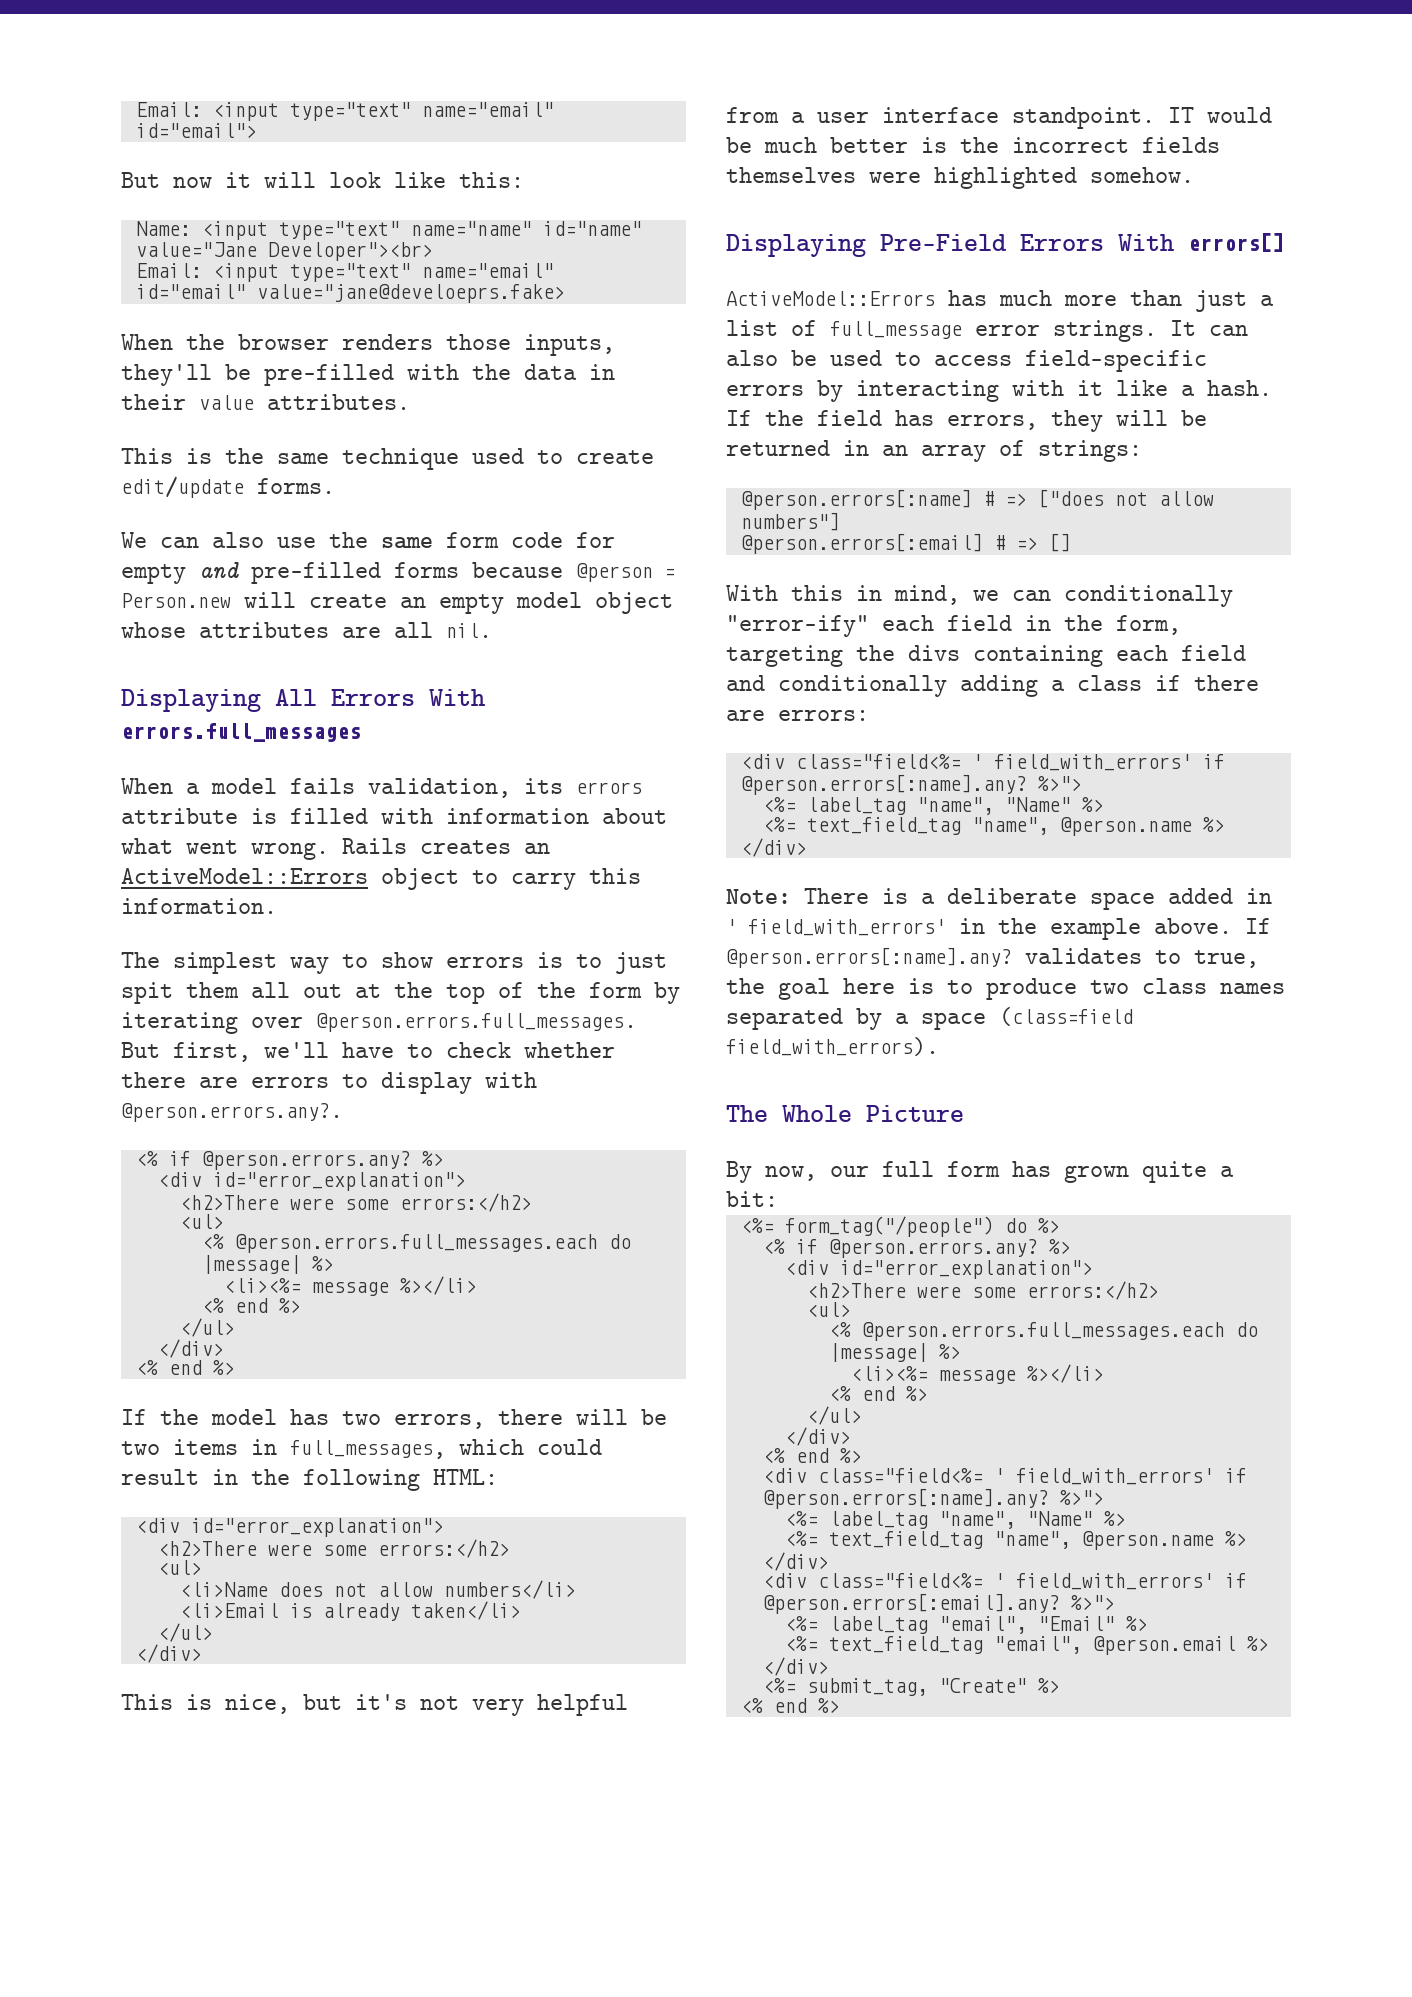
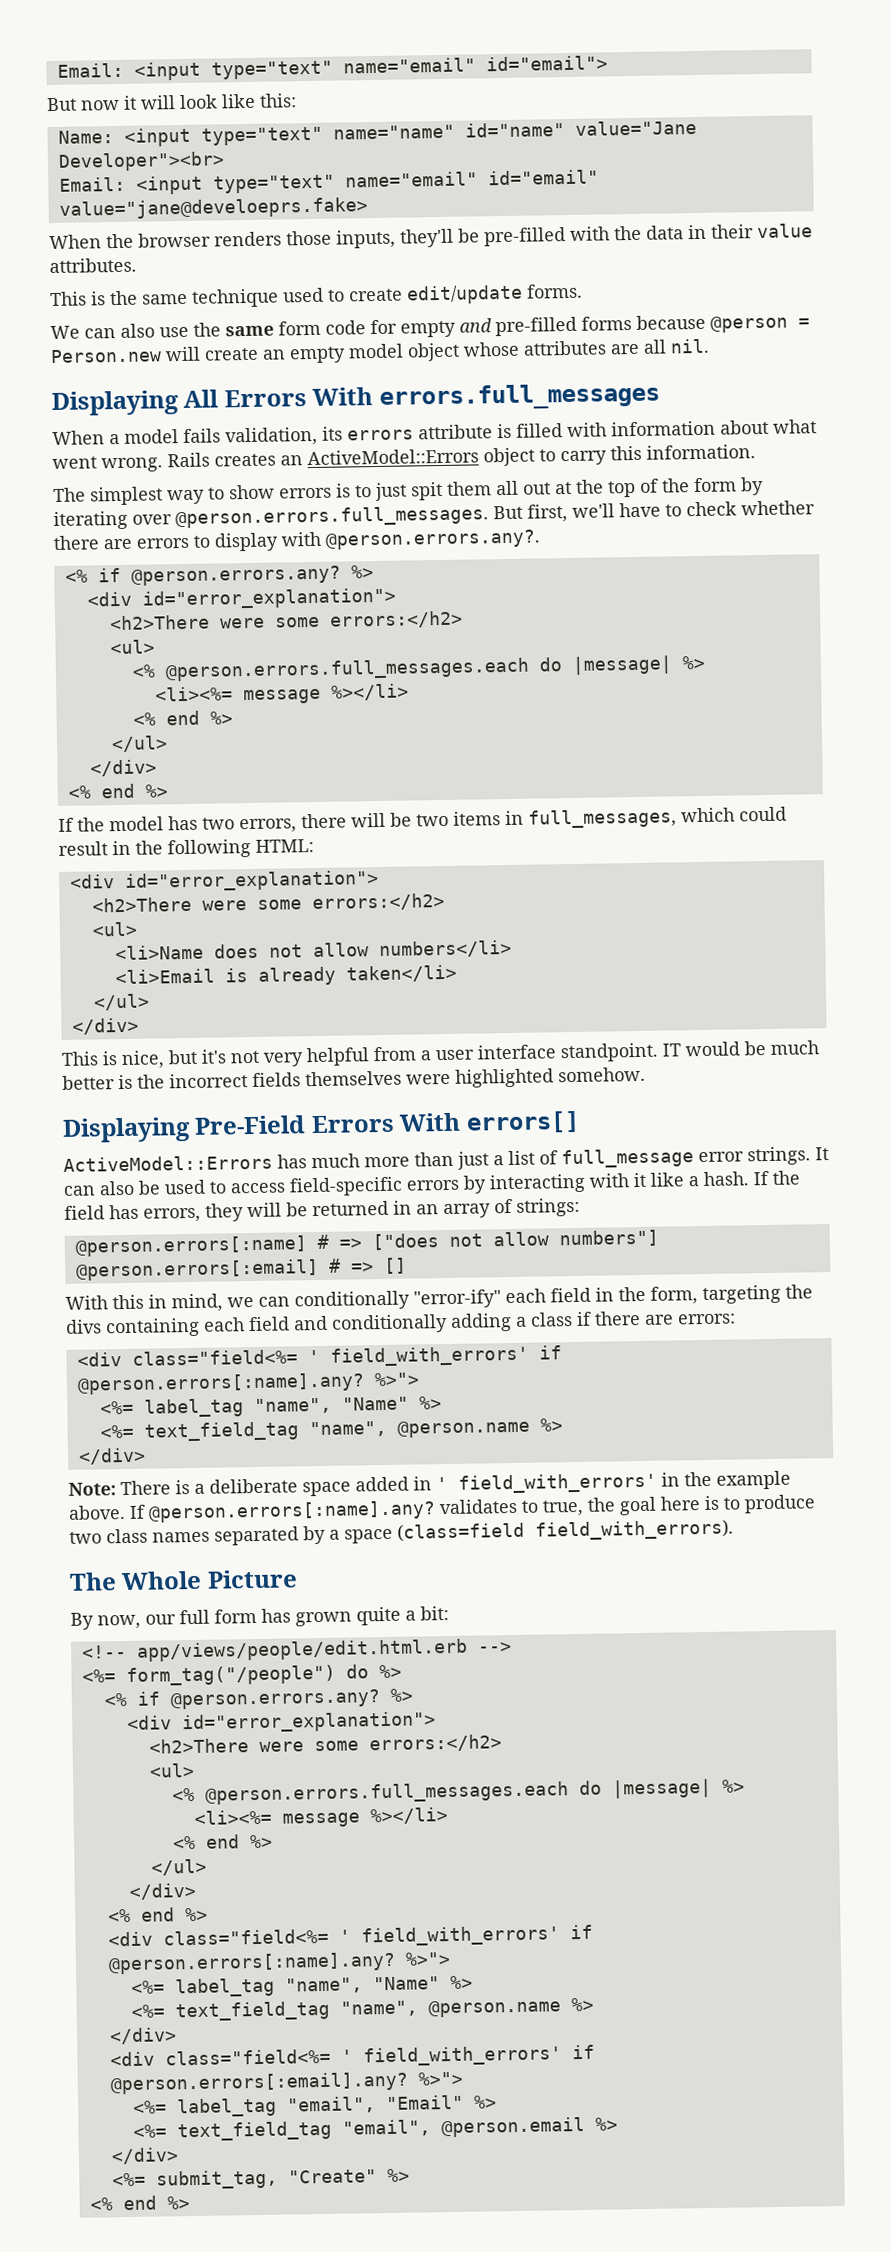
+ <!-- app/views/people/edit.html.erb -->

